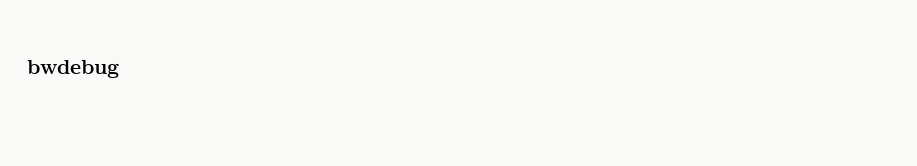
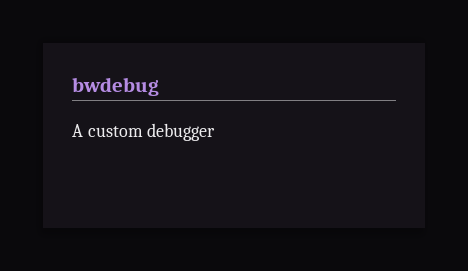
+ A custom debugger

